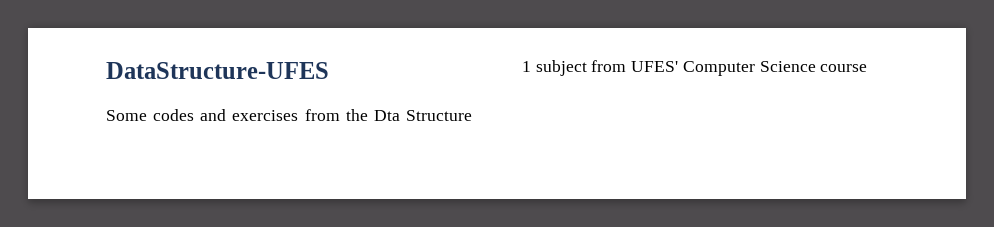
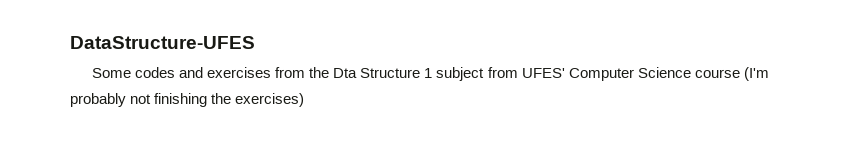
- Some codes and exercises from the Dta Structure 1 subject from UFES' Computer Science course
+ Some codes and exercises from the Dta Structure 1 subject from UFES' Computer Science course (I'm probably not finishing the exercises)

